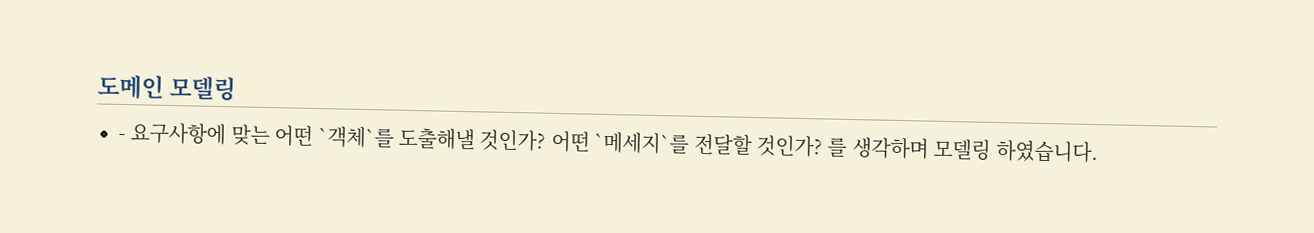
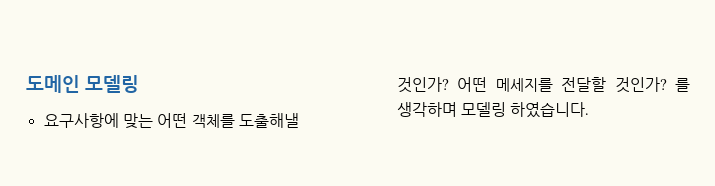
- - 요구사항에 맞는 어떤 `객체`를 도출해낼 것인가?
+ 요구사항에 맞는 어떤 객체를 도출해낼 것인가?
- 어떤 `메세지`를 전달할 것인가?
+ 어떤 메세지를 전달할 것인가?

